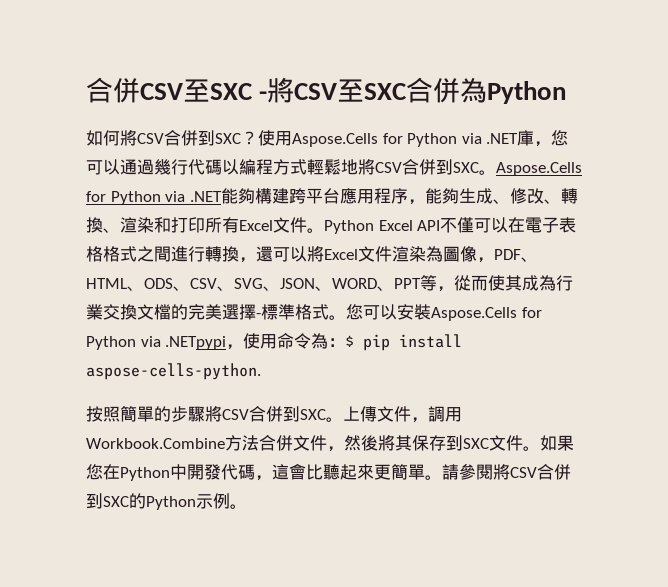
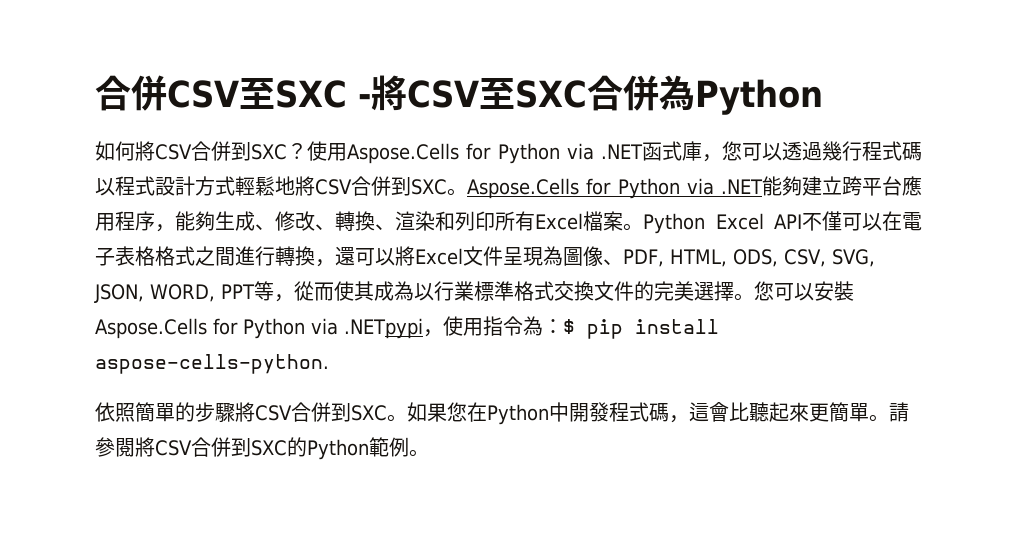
- 使用Aspose.Cells for Python via .NET庫，您可以通過幾行代碼以編程方式輕鬆地將CSV合併到SXC。
+ 使用Aspose.Cells for Python via .NET函式庫，您可以透過幾行程式碼以程式設計方式輕鬆地將CSV合併到SXC。
- Aspose.Cells for Python via .NET能夠構建跨平台應用程序，能夠生成、修改、轉換、渲染和打印所有Excel文件。
+ Aspose.Cells for Python via .NET能夠建立跨平台應用程序，能夠生成、修改、轉換、渲染和列印所有Excel檔案。
- Python Excel API不僅可以在電子表格格式之間進行轉換，還可以將Excel文件渲染為圖像，PDF、HTML、ODS、CSV、SVG、JSON、WORD、PPT等，從而使其成為行業交換文檔的完美選擇-標準格式。
+ Python Excel API不僅可以在電子表格格式之間進行轉換，還可以將Excel文件呈現為圖像、PDF, HTML, ODS, CSV, SVG, JSON, WORD, PPT等，從而使其成為以行業標準格式交換文件的完美選擇。
- 您可以安裝Aspose.Cells for Python via .NETpypi，使用命令為：$ pip install aspose-cells-python.
+ 您可以安裝Aspose.Cells for Python via .NETpypi，使用指令為：$ pip install aspose-cells-python.
- 按照簡單的步驟將CSV合併到SXC。
+ 依照簡單的步驟將CSV合併到SXC。
- 上傳文件，調用Workbook.Combine方法合併文件，然後將其保存到SXC文件。
- 如果您在Python中開發代碼，這會比聽起來更簡單。
+ 如果您在Python中開發程式碼，這會比聽起來更簡單。
- 請參閱將CSV合併到SXC的Python示例。
+ 請參閱將CSV合併到SXC的Python範例。

